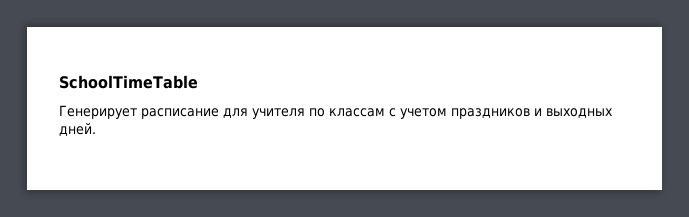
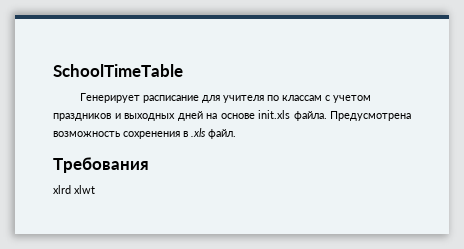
- Генерирует расписание для учителя по классам с учетом праздников и выходных дней.
+ Генерирует расписание для учителя по классам с учетом праздников и выходных дней на основе init.xls файла. Предусмотрена возможность сохренения в .xls файл.
+ Требования
+ xlrd xlwt

